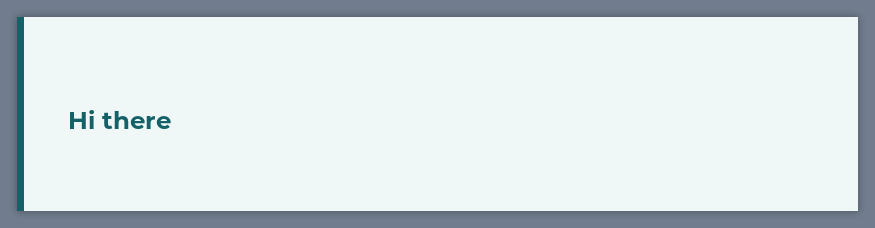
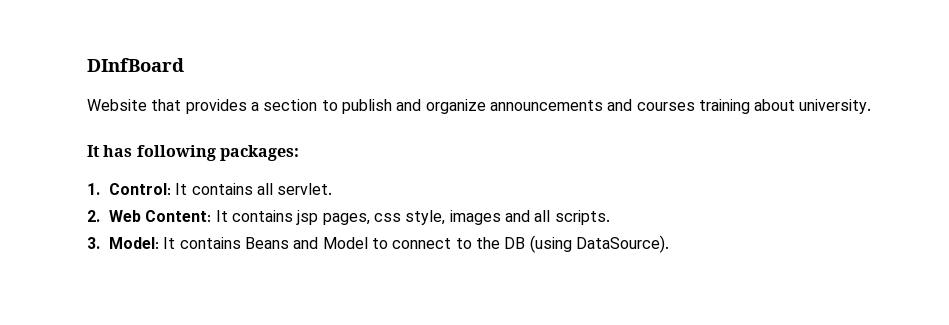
- Hi there
+ DInfBoard
+ Website that provides a section to publish and organize announcements and courses training about university.
+ It has following packages:
+ 1. Control: It contains all servlet.
+ 2. Web Content: It contains jsp pages, css style, images and all scripts.
+ 3. Model: It contains Beans and Model to connect to the DB (using DataSource).

